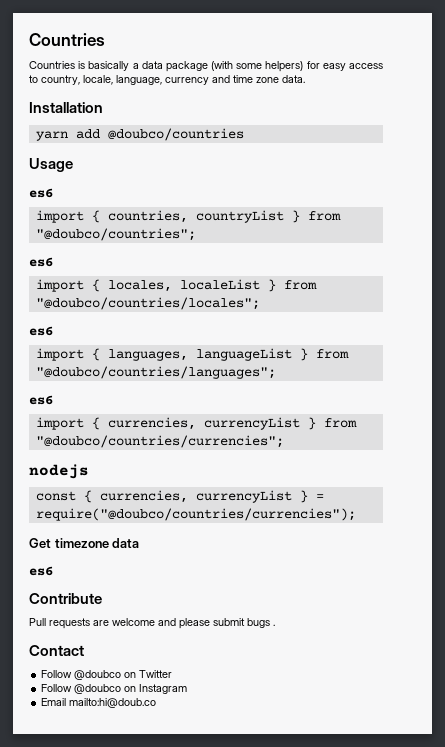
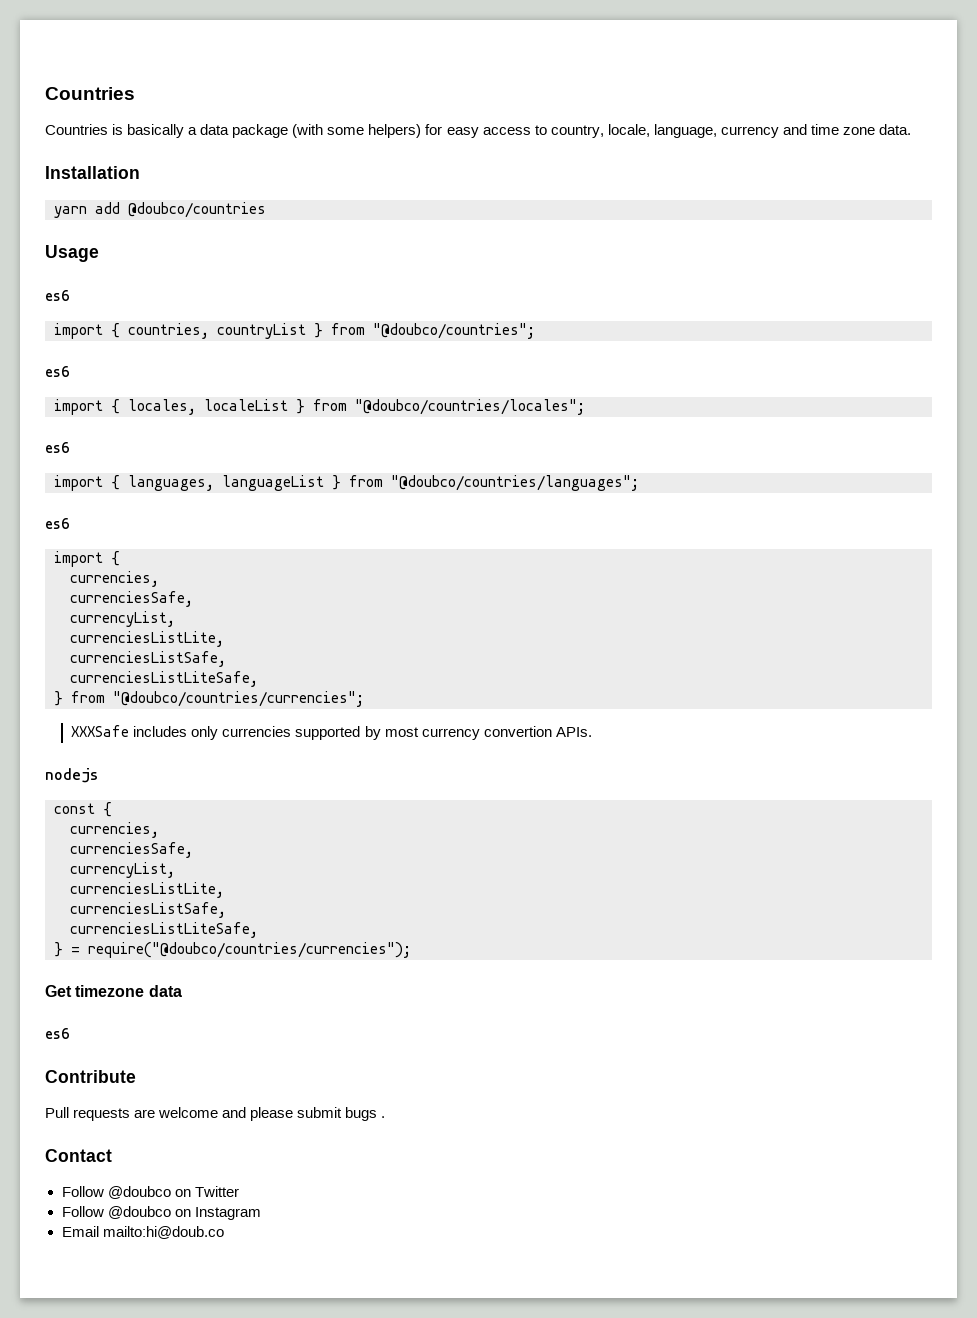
  import { languages, languageList } from "@doubco/countries/languages";
  es6
- import { currencies, currencyList } from "@doubco/countries/currencies";
+ import {
+ currencies,
+ currenciesSafe,
+ currencyList,
+ currenciesListLite,
+ currenciesListSafe,
+ currenciesListLiteSafe,
+ } from "@doubco/countries/currencies";
+ XXXSafe includes only currencies supported by most currency convertion APIs.
- const { currencies, currencyList } = require("@doubco/countries/currencies");
+ const {
+ currencies,
+ currenciesSafe,
+ currencyList,
+ currenciesListLite,
+ currenciesListSafe,
+ currenciesListLiteSafe,
+ } = require("@doubco/countries/currencies");

